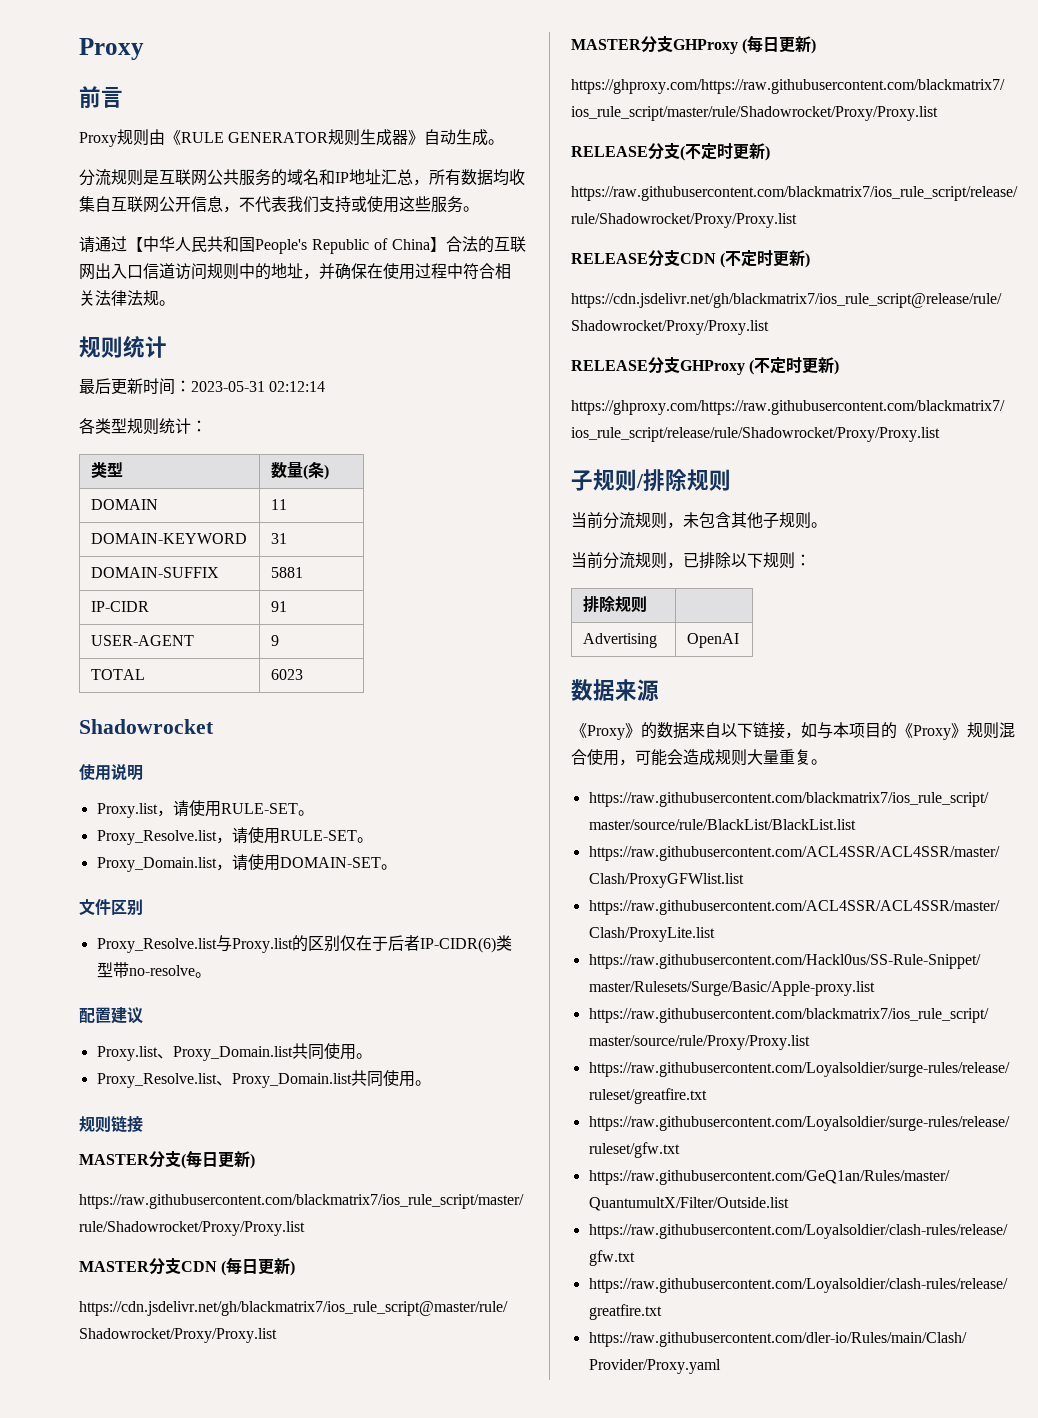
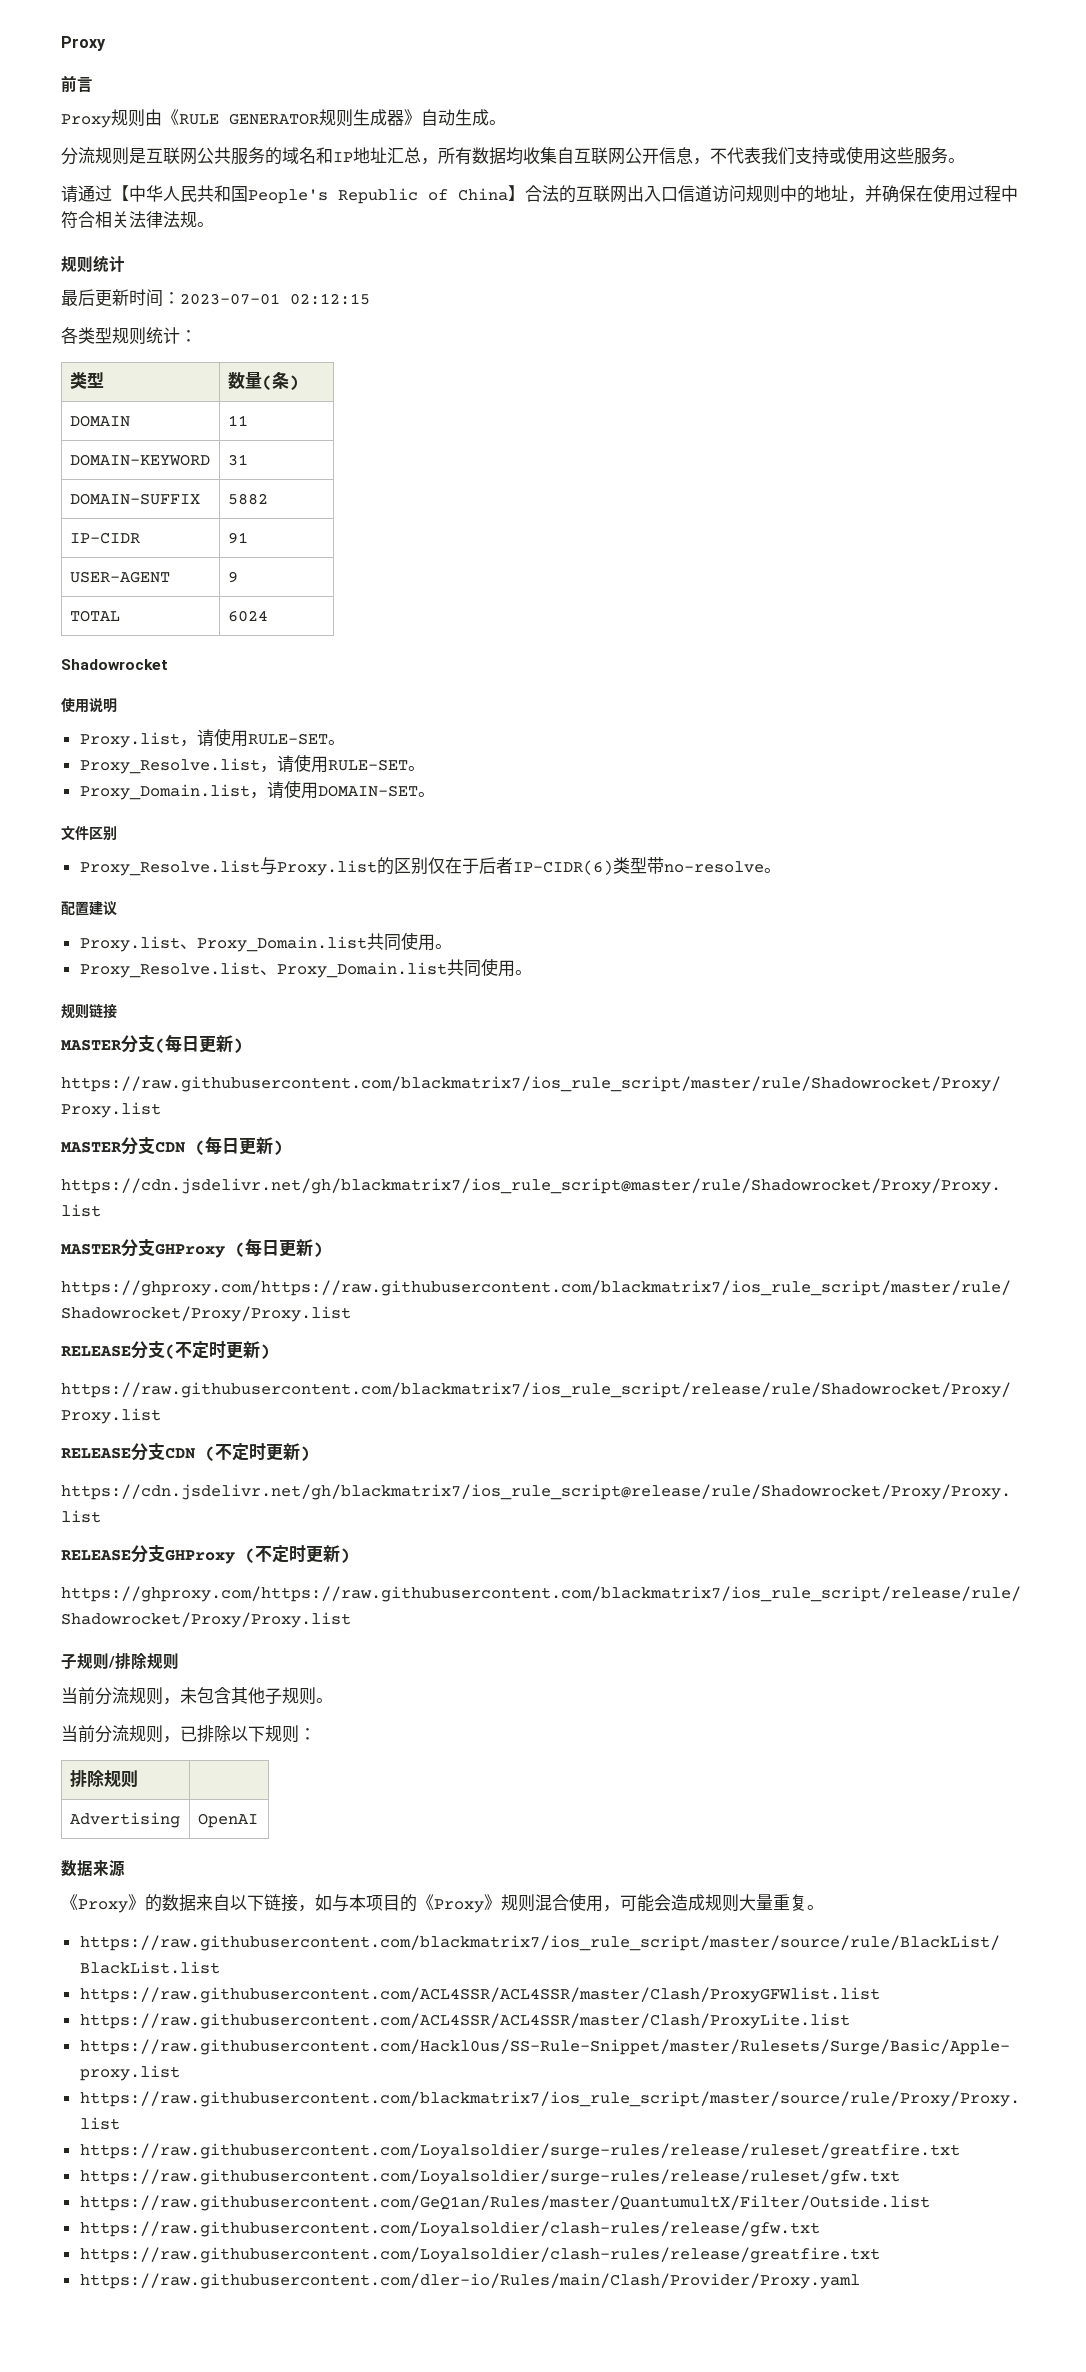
- 最后更新时间：2023-05-31 02:12:14
+ 最后更新时间：2023-07-01 02:12:15
- DOMAIN-SUFFIX | 5881
+ DOMAIN-SUFFIX | 5882
- TOTAL | 6023
+ TOTAL | 6024

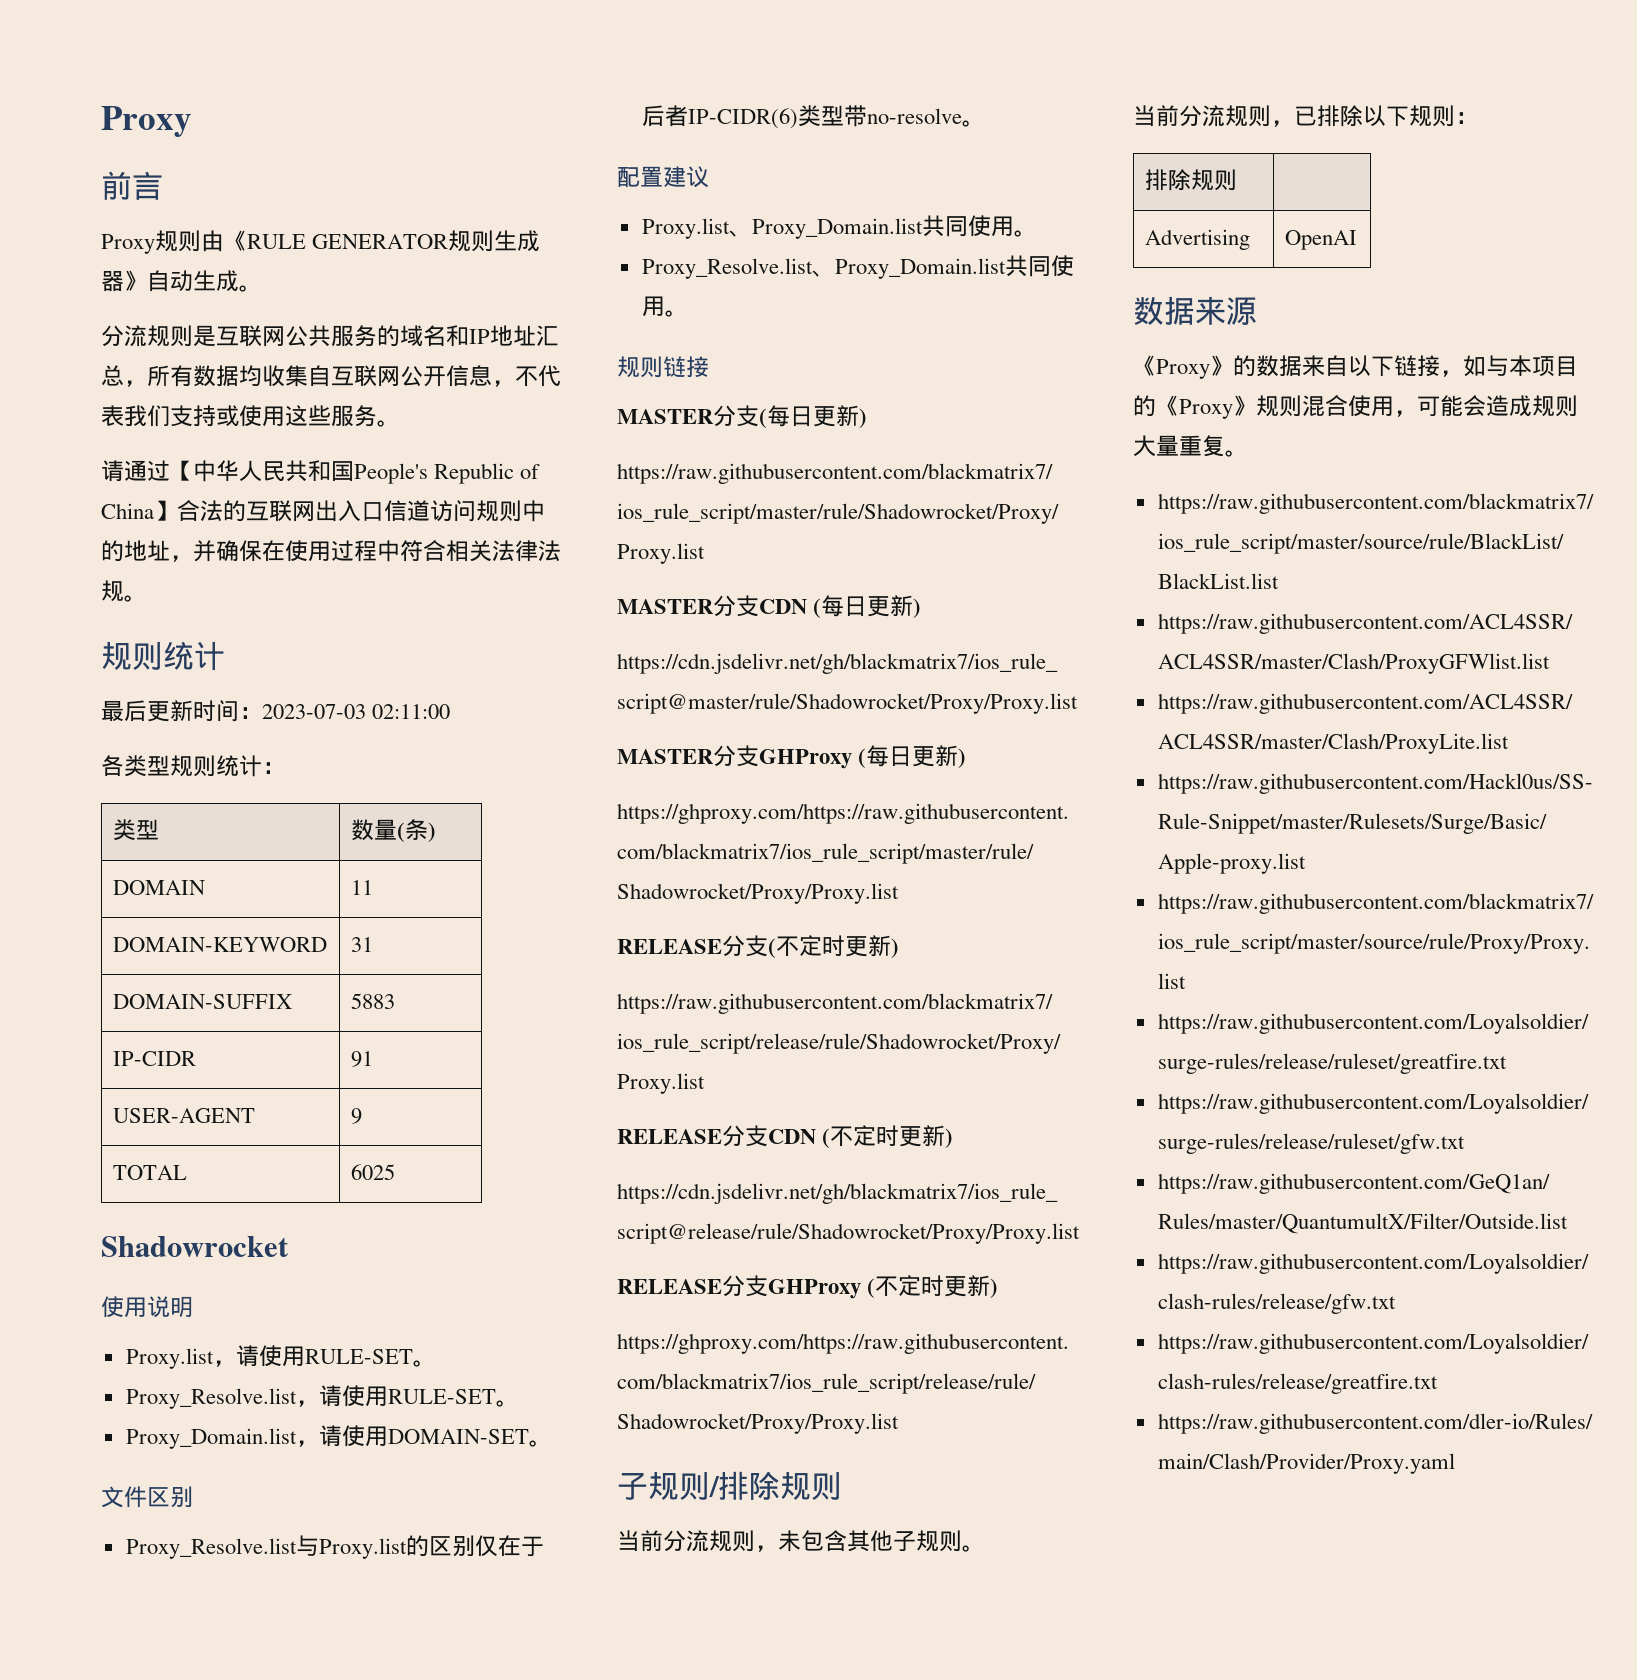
- 最后更新时间：2023-07-01 02:12:15
+ 最后更新时间：2023-07-03 02:11:00
- DOMAIN-SUFFIX | 5882
+ DOMAIN-SUFFIX | 5883
- TOTAL | 6024
+ TOTAL | 6025

